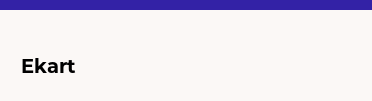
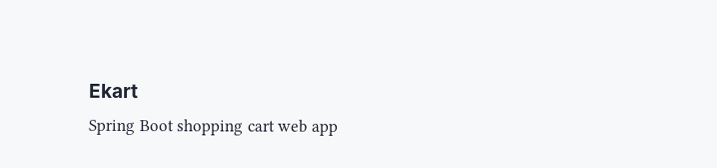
+ Spring Boot shopping cart web app

